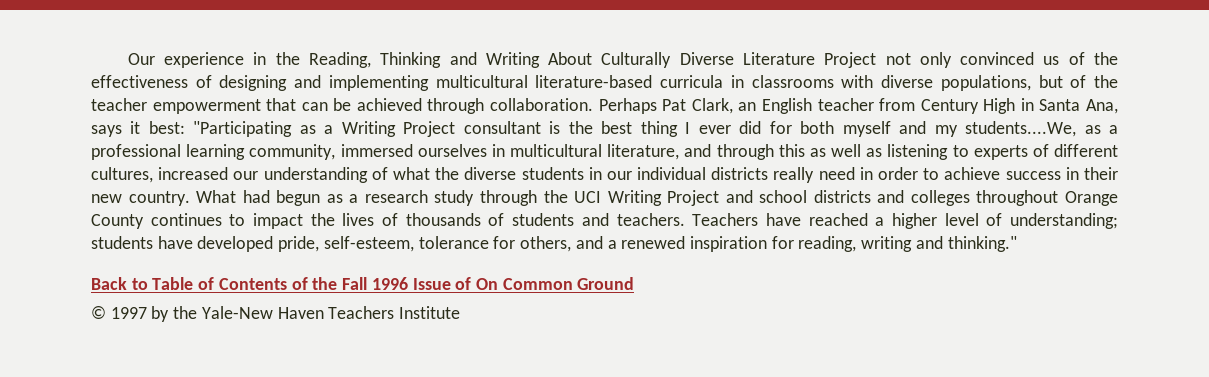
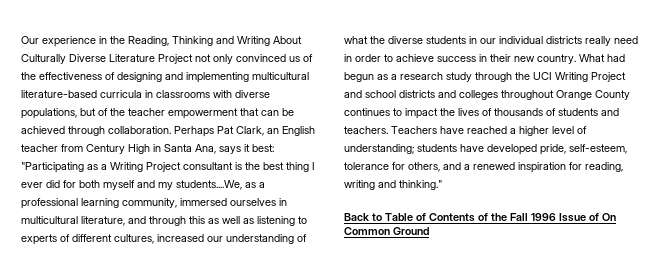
- © 1997 by the Yale-New Haven Teachers Institute

